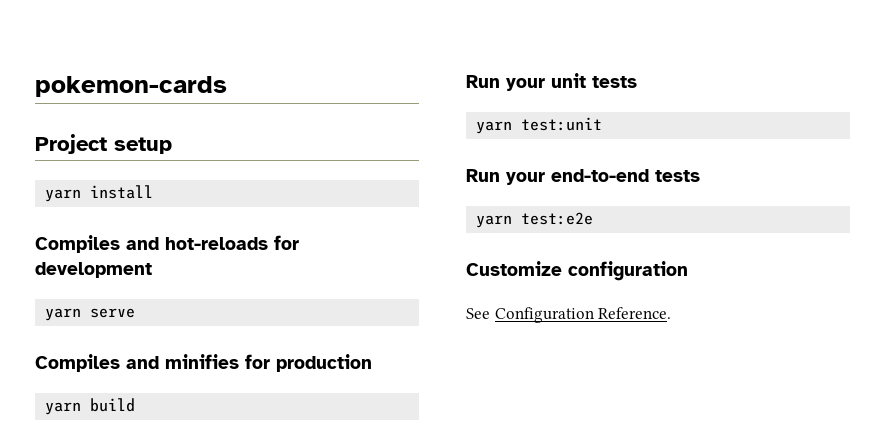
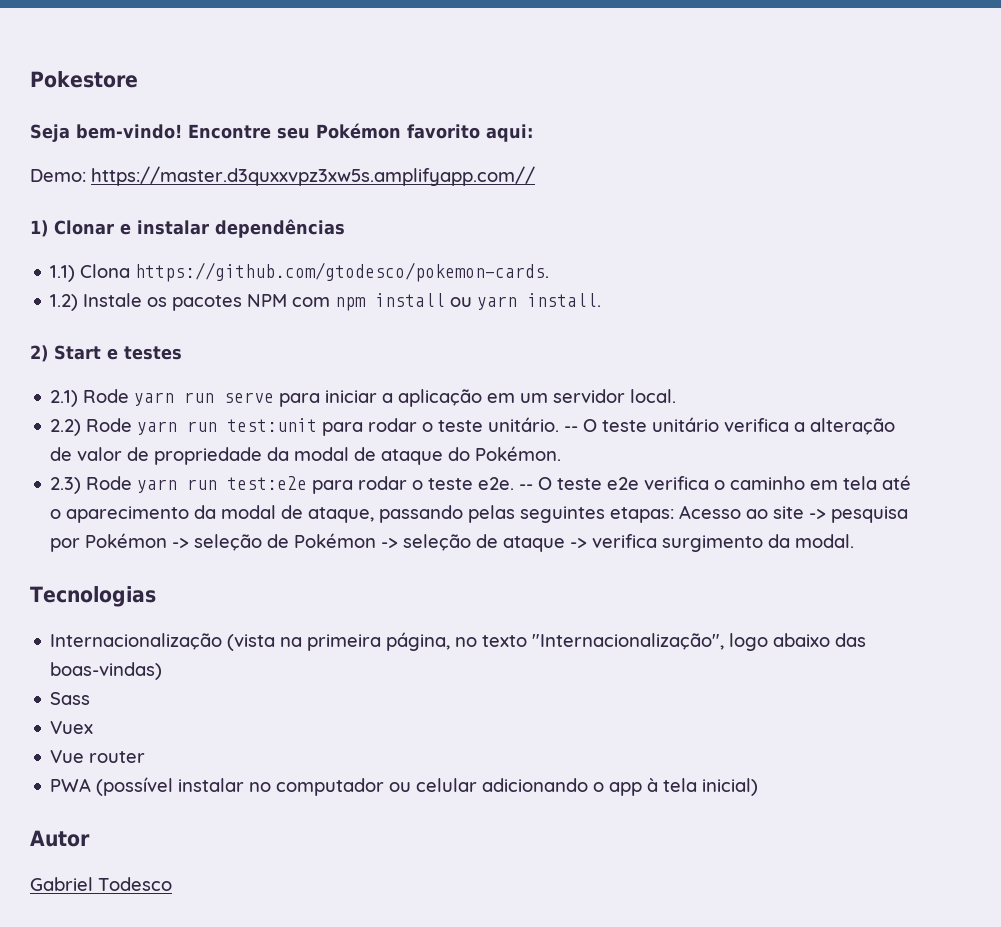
- pokemon-cards
- Project setup
- yarn install
- Compiles and hot-reloads for development
- yarn serve
- Compiles and minifies for production
- yarn build
- Run your unit tests
- yarn test:unit
- Run your end-to-end tests
- yarn test:e2e
- Customize configuration
- See Configuration Reference.
+ Pokestore
+ Seja bem-vindo! Encontre seu Pokémon favorito aqui:
+ Demo: https://master.d3quxxvpz3xw5s.amplifyapp.com//
+ 1) Clonar e instalar dependências
+ 1.1) Clona https://github.com/gtodesco/pokemon-cards.
+ 1.2) Instale os pacotes NPM com npm install ou yarn install.
+ 2) Start e testes
+ 2.1) Rode yarn run serve para iniciar a aplicação em um servidor local.
+ 2.2) Rode yarn run test:unit para rodar o teste unitário. -- O teste unitário verifica a alteração de valor de propriedade da modal de ataque do Pokémon.
+ 2.3) Rode yarn run test:e2e para rodar o teste e2e. -- O teste e2e verifica o caminho em tela até o aparecimento da modal de ataque, passando pelas seguintes etapas: Acesso ao site -> pesquisa por Pokémon -> seleção de Pokémon -> seleção de ataque -> verifica surgimento da modal.
+ Tecnologias
+ Internacionalização (vista na primeira página, no texto "Internacionalização", logo abaixo das boas-vindas)
+ Sass
+ Vuex
+ Vue router
+ PWA (possível instalar no computador ou celular adicionando o app à tela inicial)
+ Autor
+ Gabriel Todesco

